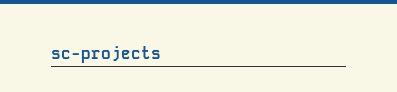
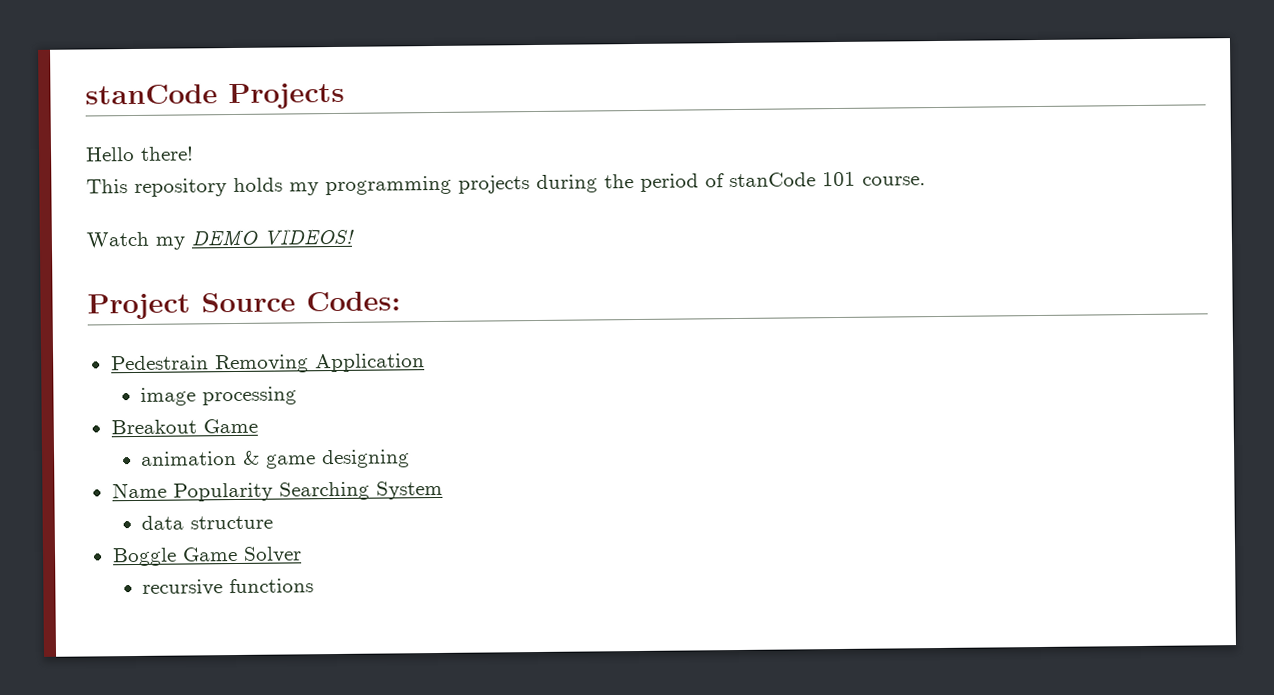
- sc-projects
+ stanCode Projects
+ Hello there!
+ This repository holds my programming projects during the period of stanCode 101 course.
+ Watch my DEMO VIDEOS!
+ Project Source Codes:
+ Pedestrain Removing Application
+ image processing
+ Breakout Game
+ animation & game designing
+ Name Popularity Searching System
+ data structure
+ Boggle Game Solver
+ recursive functions

